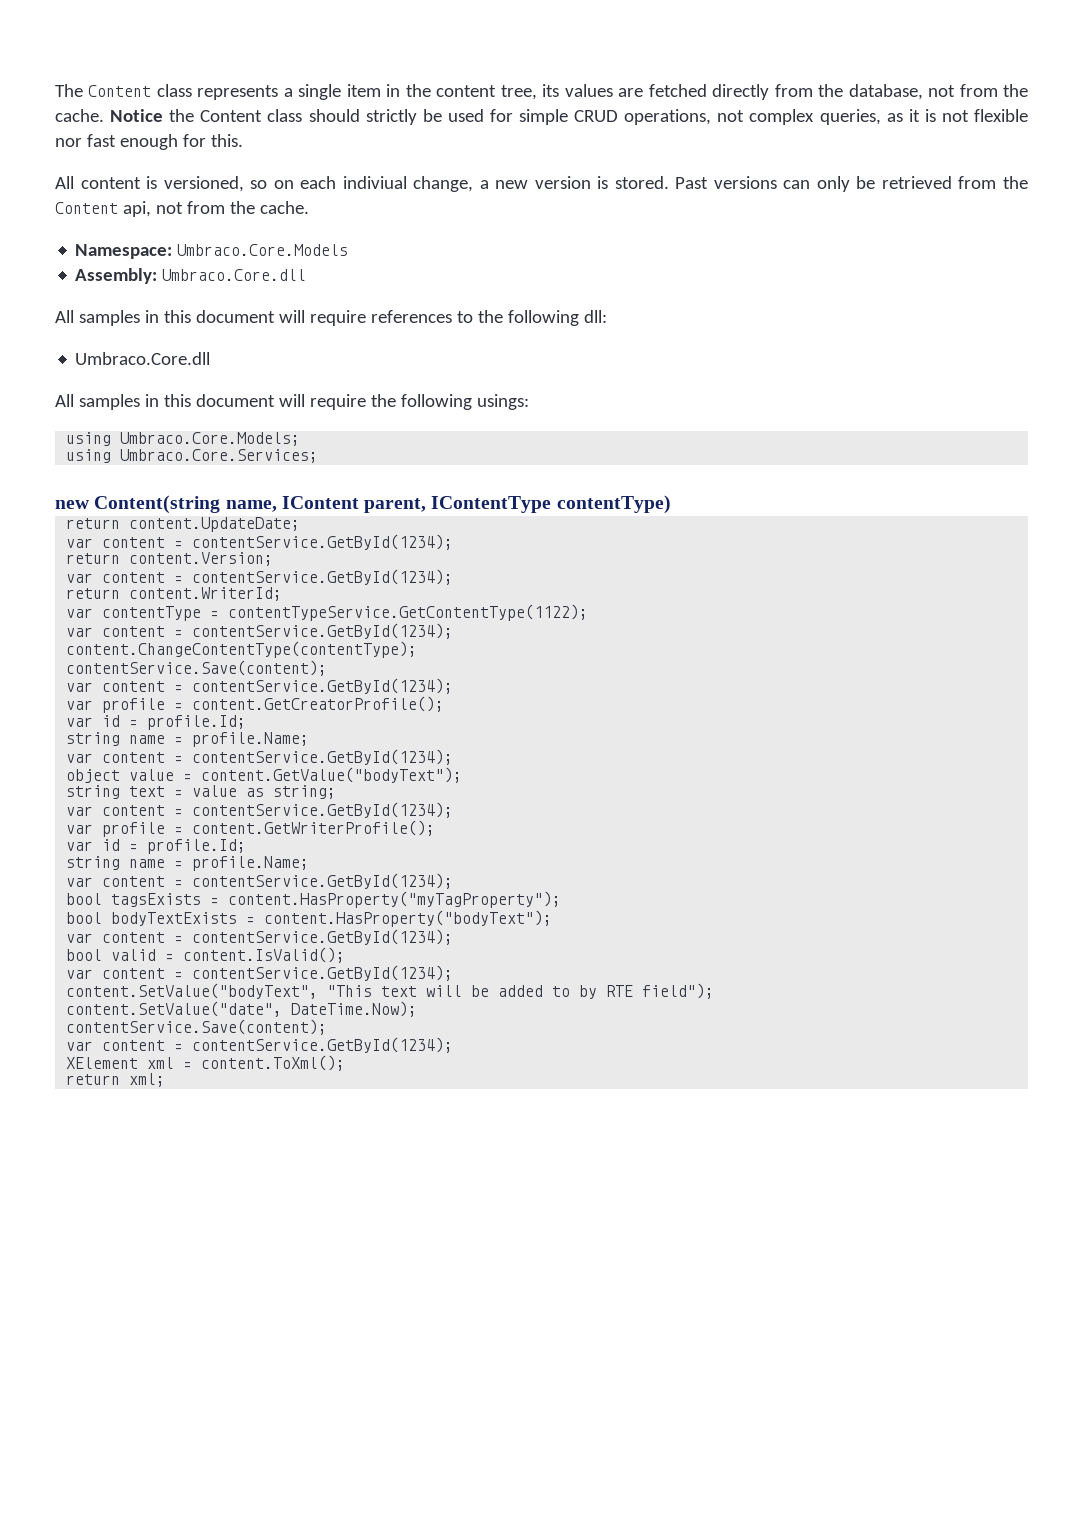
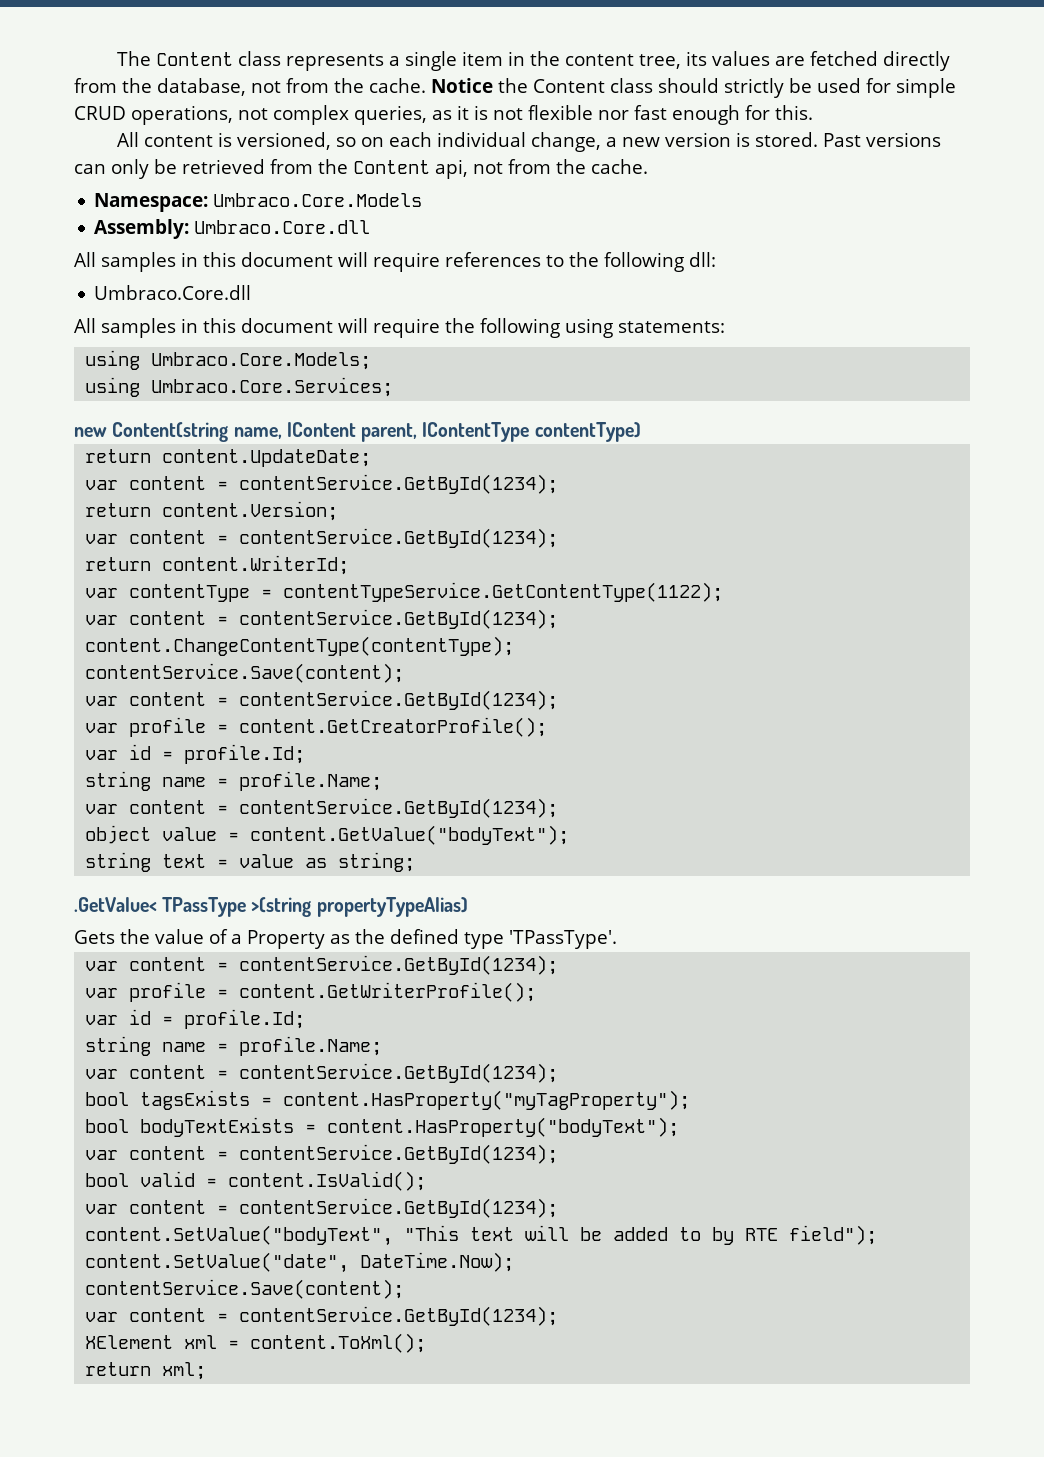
- All content is versioned, so on each indiviual change, a new version is stored.
+ All content is versioned, so on each individual change, a new version is stored.
- All samples in this document will require the following usings:
+ All samples in this document will require the following using statements:
+ .GetValue< TPassType >(string propertyTypeAlias)
+ Gets the value of a Property as the defined type 'TPassType'.

